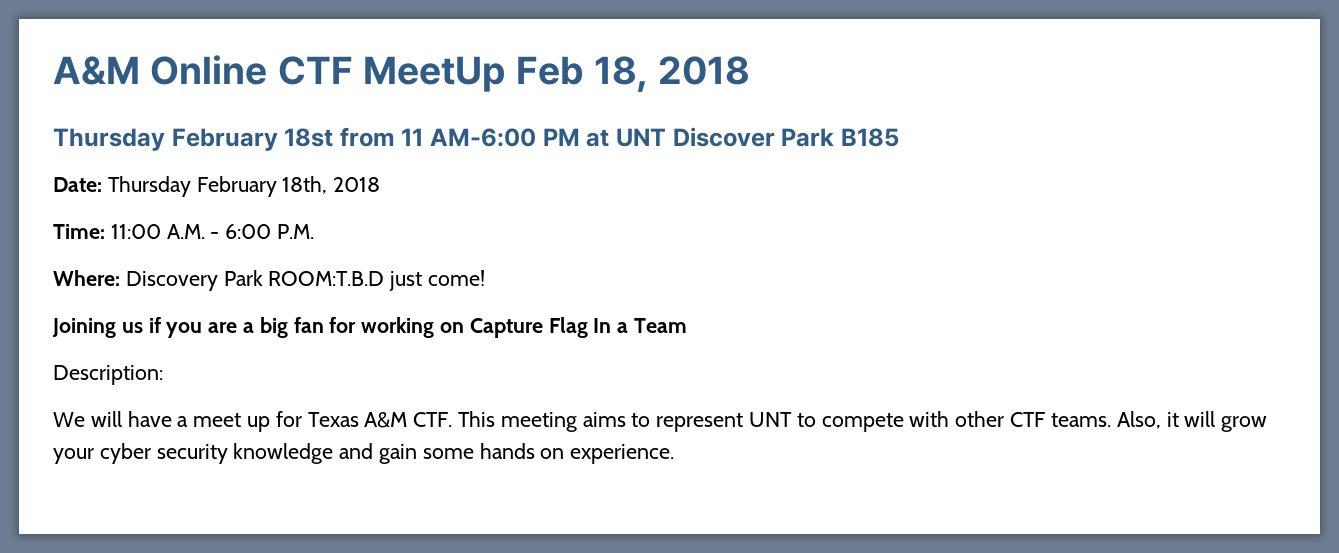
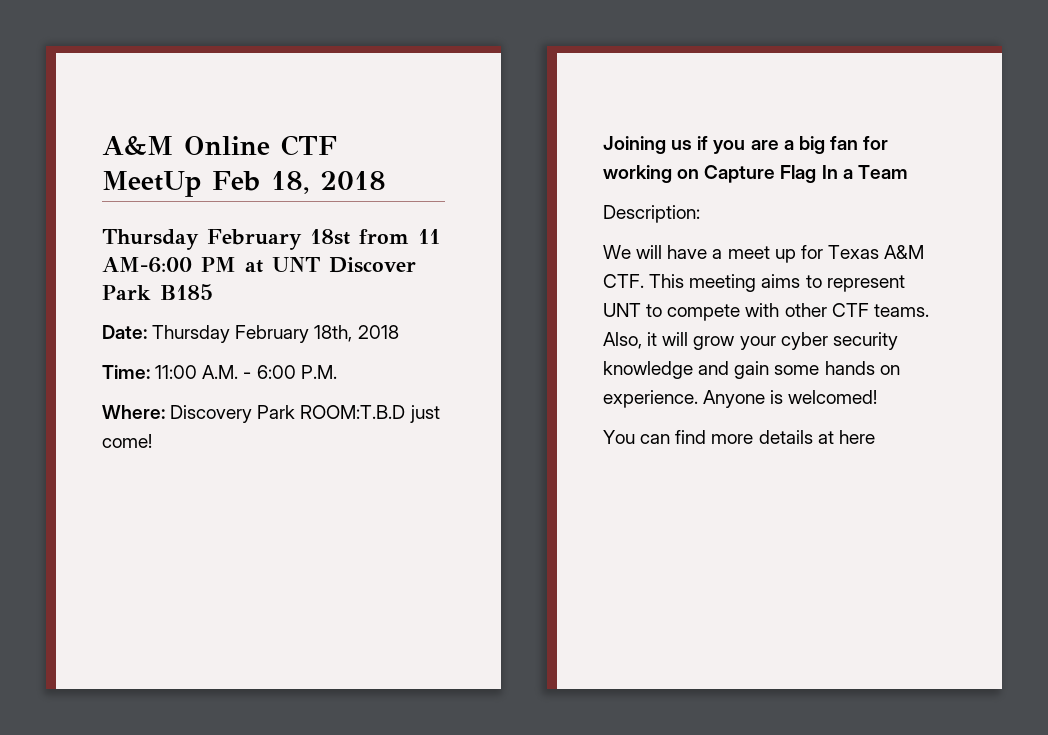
+ Anyone is welcomed!
+ You can find more details at here

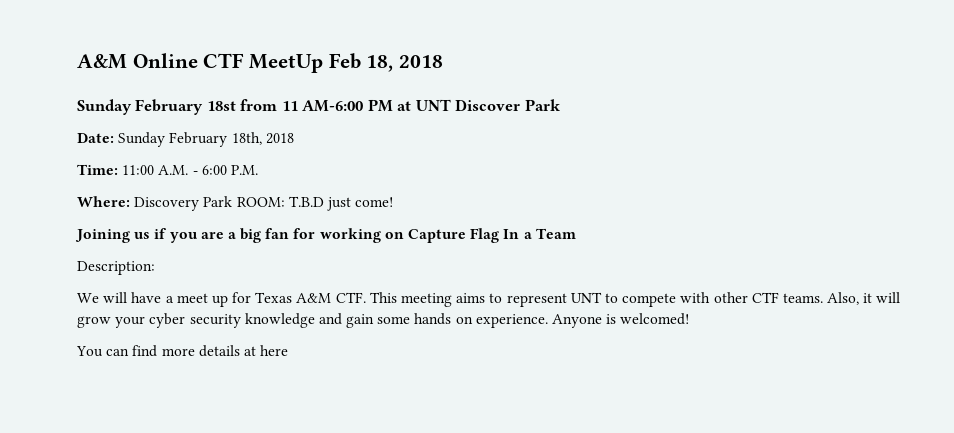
- Thursday February 18st from 11 AM-6:00 PM at UNT Discover Park B185
+ Sunday February 18st from 11 AM-6:00 PM at UNT Discover Park
- Date: Thursday February 18th, 2018
+ Date: Sunday February 18th, 2018
- Where: Discovery Park ROOM:T.B.D just come!
+ Where: Discovery Park ROOM: T.B.D just come!

